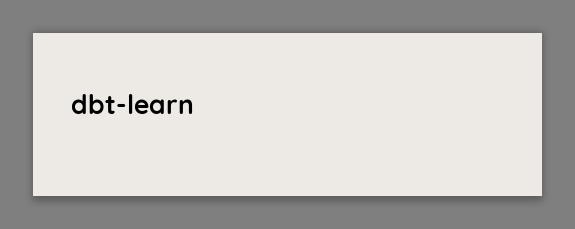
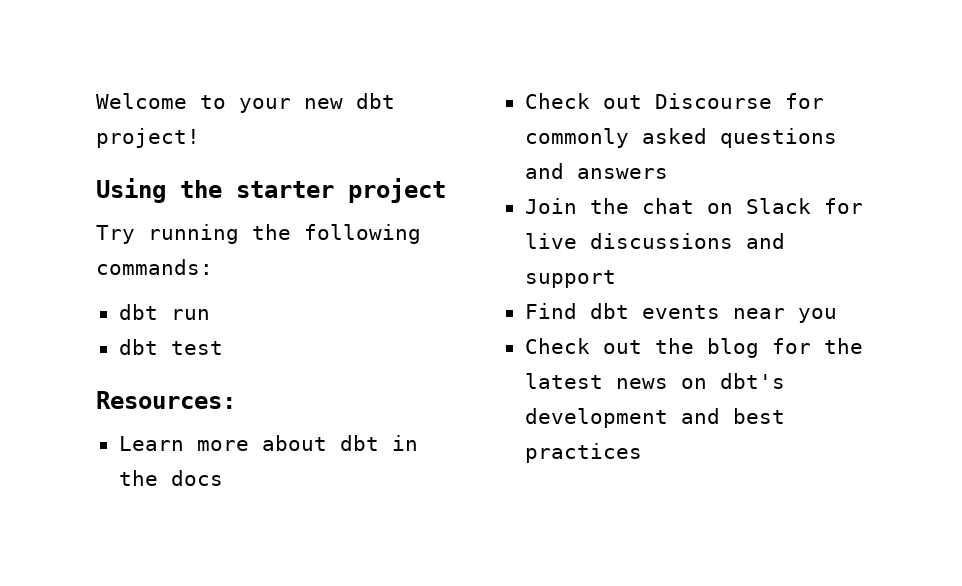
- dbt-learn
+ Welcome to your new dbt project!
+ Using the starter project
+ Try running the following commands:
+ dbt run
+ dbt test
+ Resources:
+ Learn more about dbt in the docs
+ Check out Discourse for commonly asked questions and answers
+ Join the chat on Slack for live discussions and support
+ Find dbt events near you
+ Check out the blog for the latest news on dbt's development and best practices

